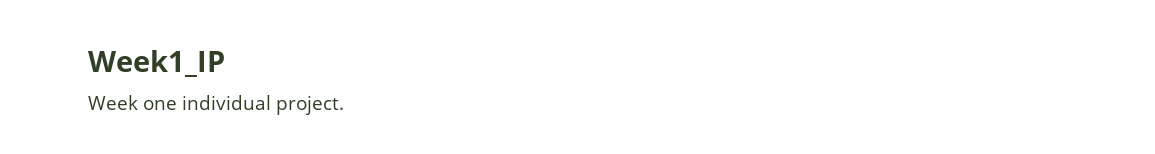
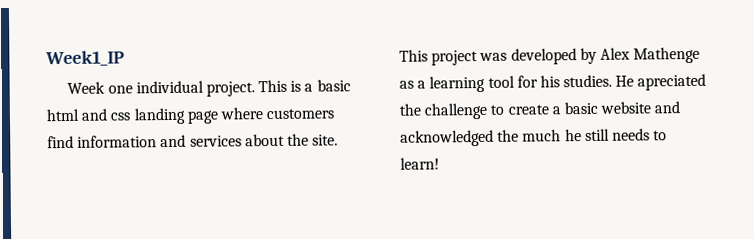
+ This is a basic html and css landing page where customers find information and services about the site. This project was developed by Alex Mathenge as a learning tool for his studies. He apreciated the challenge to create a basic website and acknowledged the much he still needs to learn!

